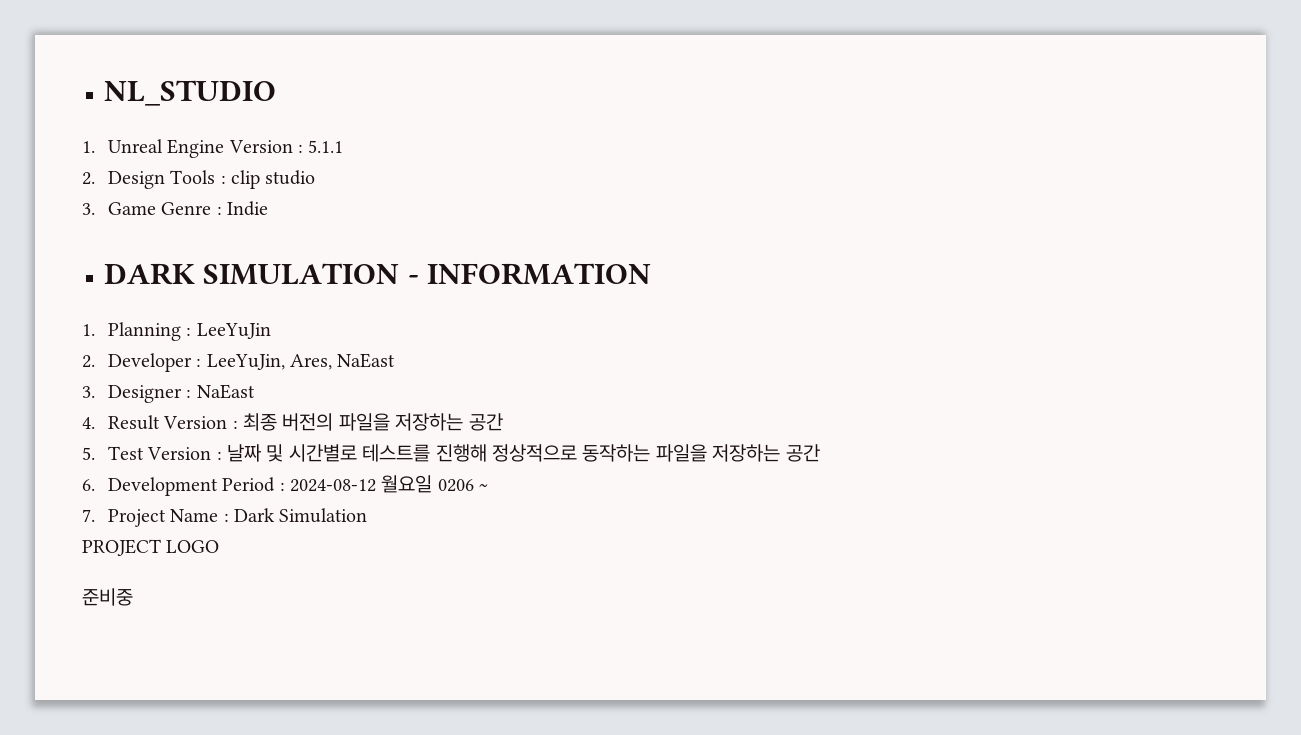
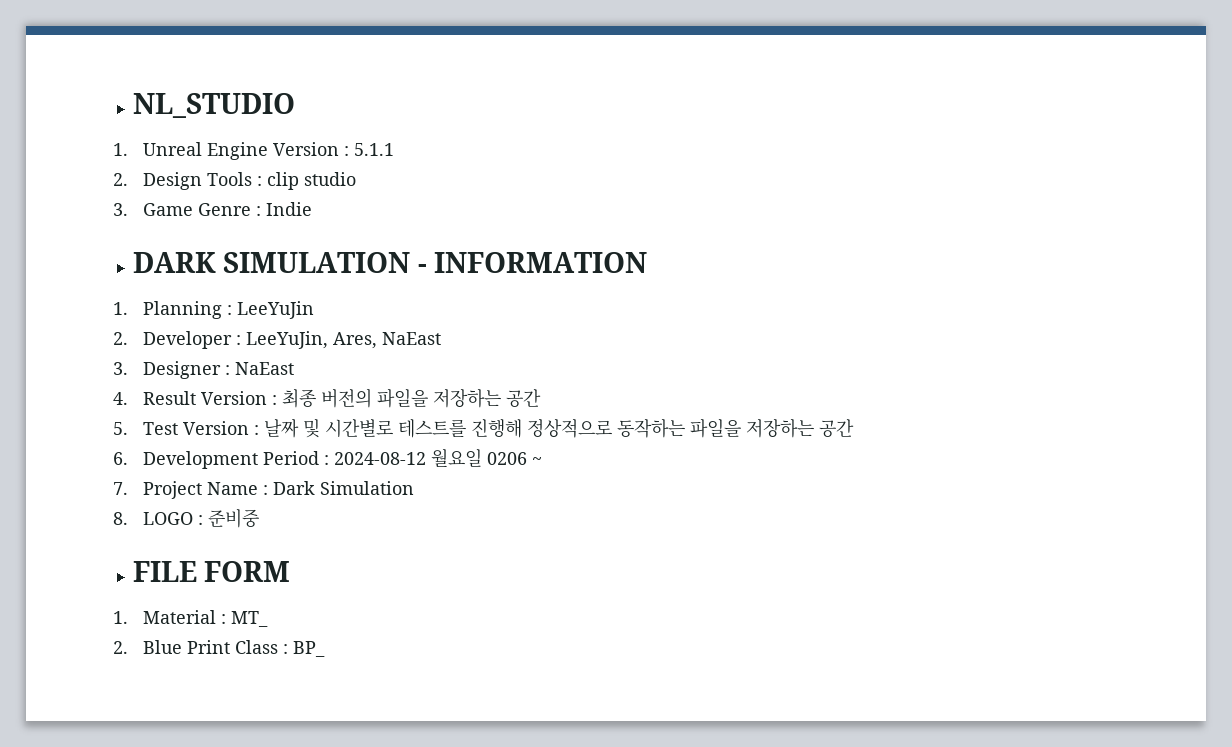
- PROJECT LOGO
- 준비중
+ 8. LOGO : 준비중
+ FILE FORM
+ 1. Material : MT_
+ 2. Blue Print Class : BP_

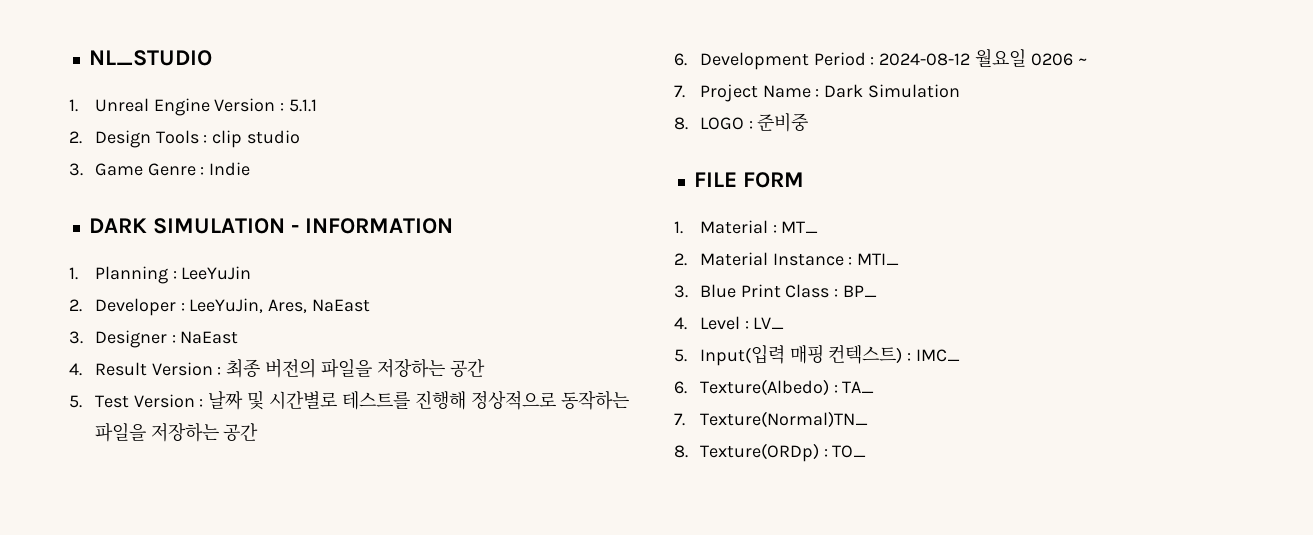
- 2. Blue Print Class : BP_
+ 2. Material Instance : MTI_
+ 3. Blue Print Class : BP_
+ 4. Level : LV_
+ 5. Input(입력 매핑 컨텍스트) : IMC_
+ 6. Texture(Albedo) : TA_
+ 7. Texture(Normal)TN_
+ 8. Texture(ORDp) : TO_

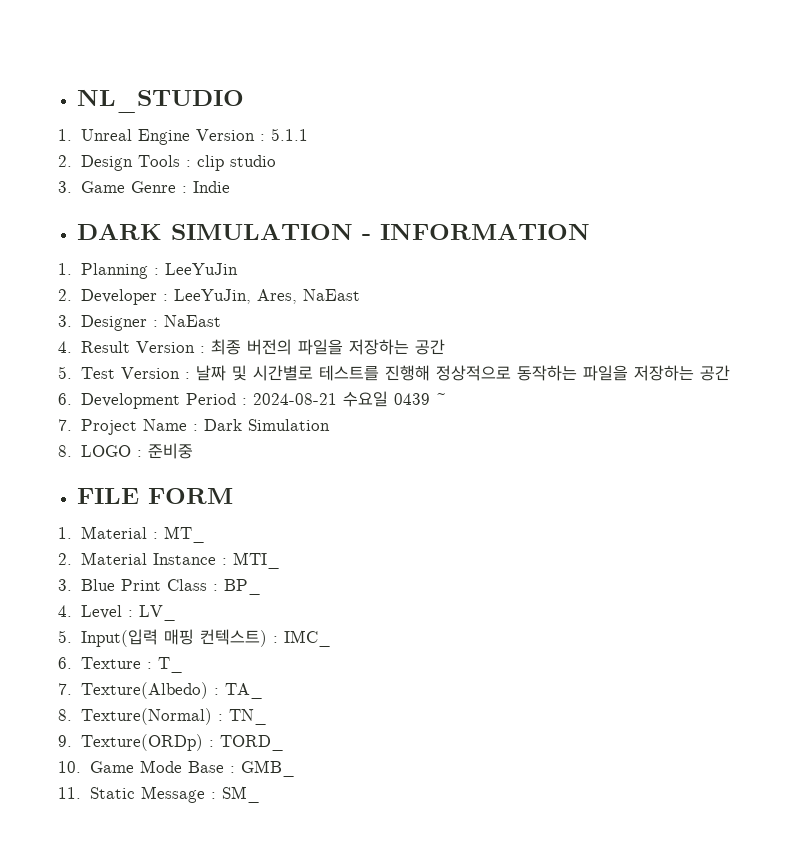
- 6. Development Period : 2024-08-12 월요일 0206 ~
+ 6. Development Period : 2024-08-21 수요일 0439 ~
- 6. Texture(Albedo) : TA_
+ 6. Texture : T_
+ 7. Texture(Albedo) : TA_
- 7. Texture(Normal)TN_
- 8. Texture(ORDp) : TO_
+ 8. Texture(Normal) : TN_
+ 9. Texture(ORDp) : TORD_
+ 10. Game Mode Base : GMB_
+ 11. Static Message : SM_

